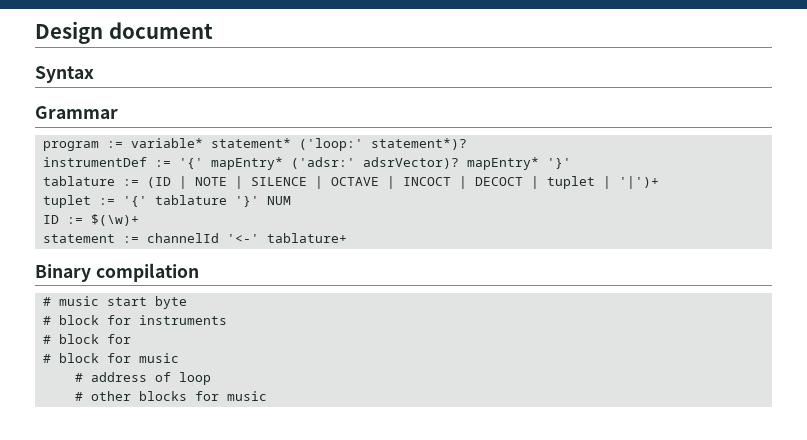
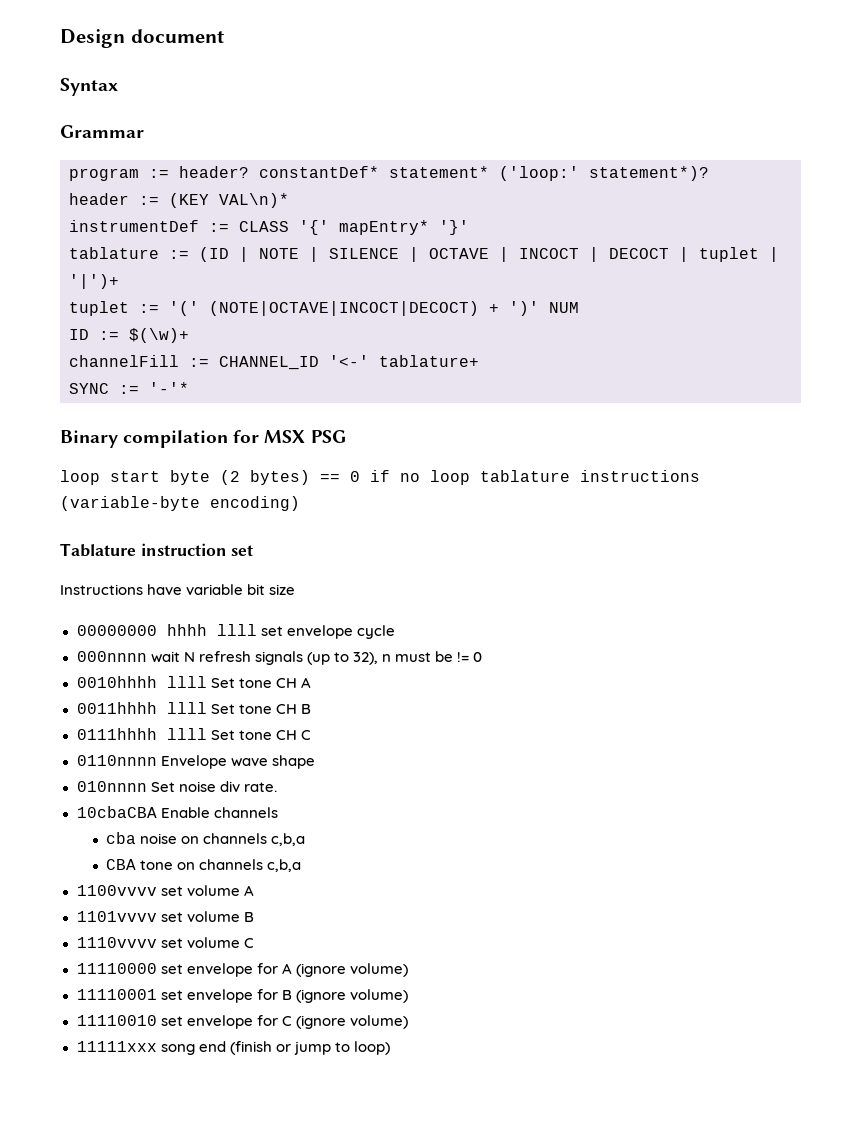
- program := variable* statement* ('loop:' statement*)?
+ program := header? constantDef* statement* ('loop:' statement*)?
+ header := (KEY VAL\n)*
- instrumentDef := '{' mapEntry* ('adsr:' adsrVector)? mapEntry* '}'
+ instrumentDef := CLASS '{' mapEntry* '}'
- tuplet := '{' tablature '}' NUM
+ tuplet := '(' (NOTE|OCTAVE|INCOCT|DECOCT) + ')' NUM
- statement := channelId '<-' tablature+
+ channelFill := CHANNEL_ID '<-' tablature+
+ SYNC := '-'*
- Binary compilation
- # music start byte
- # block for instruments
- # block for
- # block for music
- # address of loop
- # other blocks for music
+ Binary compilation for MSX PSG
+ loop start byte (2 bytes) == 0 if no loop tablature instructions (variable-byte encoding)
+ Tablature instruction set
+ Instructions have variable bit size
+ 00000000 hhhh llll set envelope cycle
+ 000nnnn wait N refresh signals (up to 32), n must be != 0
+ 0010hhhh llll Set tone CH A
+ 0011hhhh llll Set tone CH B
+ 0111hhhh llll Set tone CH C
+ 0110nnnn Envelope wave shape
+ 010nnnn Set noise div rate.
+ 10cbaCBA Enable channels
+ cba noise on channels c,b,a
+ CBA tone on channels c,b,a
+ 1100vvvv set volume A
+ 1101vvvv set volume B
+ 1110vvvv set volume C
+ 11110000 set envelope for A (ignore volume)
+ 11110001 set envelope for B (ignore volume)
+ 11110010 set envelope for C (ignore volume)
+ 11111xxx song end (finish or jump to loop)

